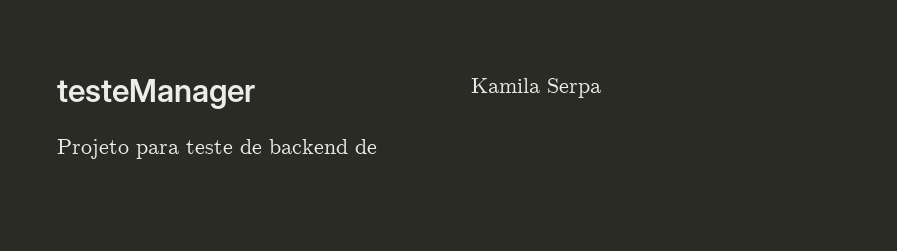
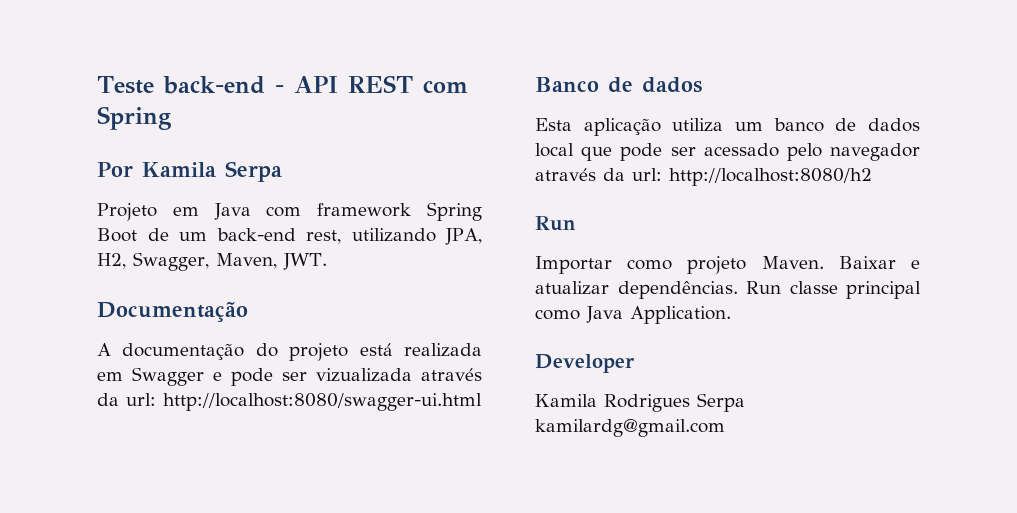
- testeManager
- Projeto para teste de backend de Kamila Serpa
+ Teste back-end - API REST com Spring
+ Por Kamila Serpa
+ Projeto em Java com framework Spring Boot de um back-end rest, utilizando JPA, H2, Swagger, Maven, JWT.
+ Documentação
+ A documentação do projeto está realizada em Swagger e pode ser vizualizada através da url: http://localhost:8080/swagger-ui.html
+ Banco de dados
+ Esta aplicação utiliza um banco de dados local que pode ser acessado pelo navegador através da url: http://localhost:8080/h2
+ Run
+ Importar como projeto Maven. Baixar e atualizar dependências. Run classe principal como Java Application.
+ Developer
+ Kamila Rodrigues Serpa kamilardg@gmail.com

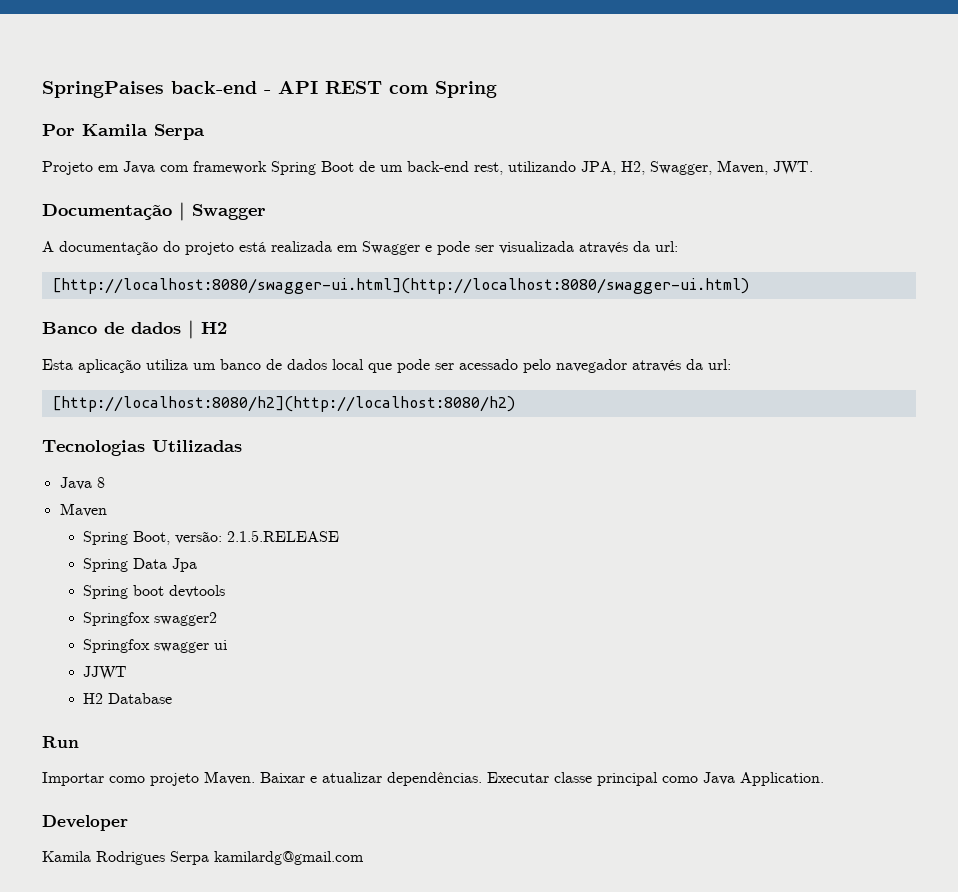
- Teste back-end - API REST com Spring
+ SpringPaises back-end - API REST com Spring
- Documentação
+ Documentação | Swagger
- A documentação do projeto está realizada em Swagger e pode ser vizualizada através da url: http://localhost:8080/swagger-ui.html
+ A documentação do projeto está realizada em Swagger e pode ser visualizada através da url:
+ [http://localhost:8080/swagger-ui.html](http://localhost:8080/swagger-ui.html)
- Banco de dados
+ Banco de dados | H2
- Esta aplicação utiliza um banco de dados local que pode ser acessado pelo navegador através da url: http://localhost:8080/h2
+ Esta aplicação utiliza um banco de dados local que pode ser acessado pelo navegador através da url:
+ [http://localhost:8080/h2](http://localhost:8080/h2)
+ Tecnologias Utilizadas
+ Java 8
+ Maven
+ Spring Boot, versão: 2.1.5.RELEASE
+ Spring Data Jpa
+ Spring boot devtools
+ Springfox swagger2
+ Springfox swagger ui
+ JJWT
+ H2 Database
- Run classe principal como Java Application.
+ Executar classe principal como Java Application.

